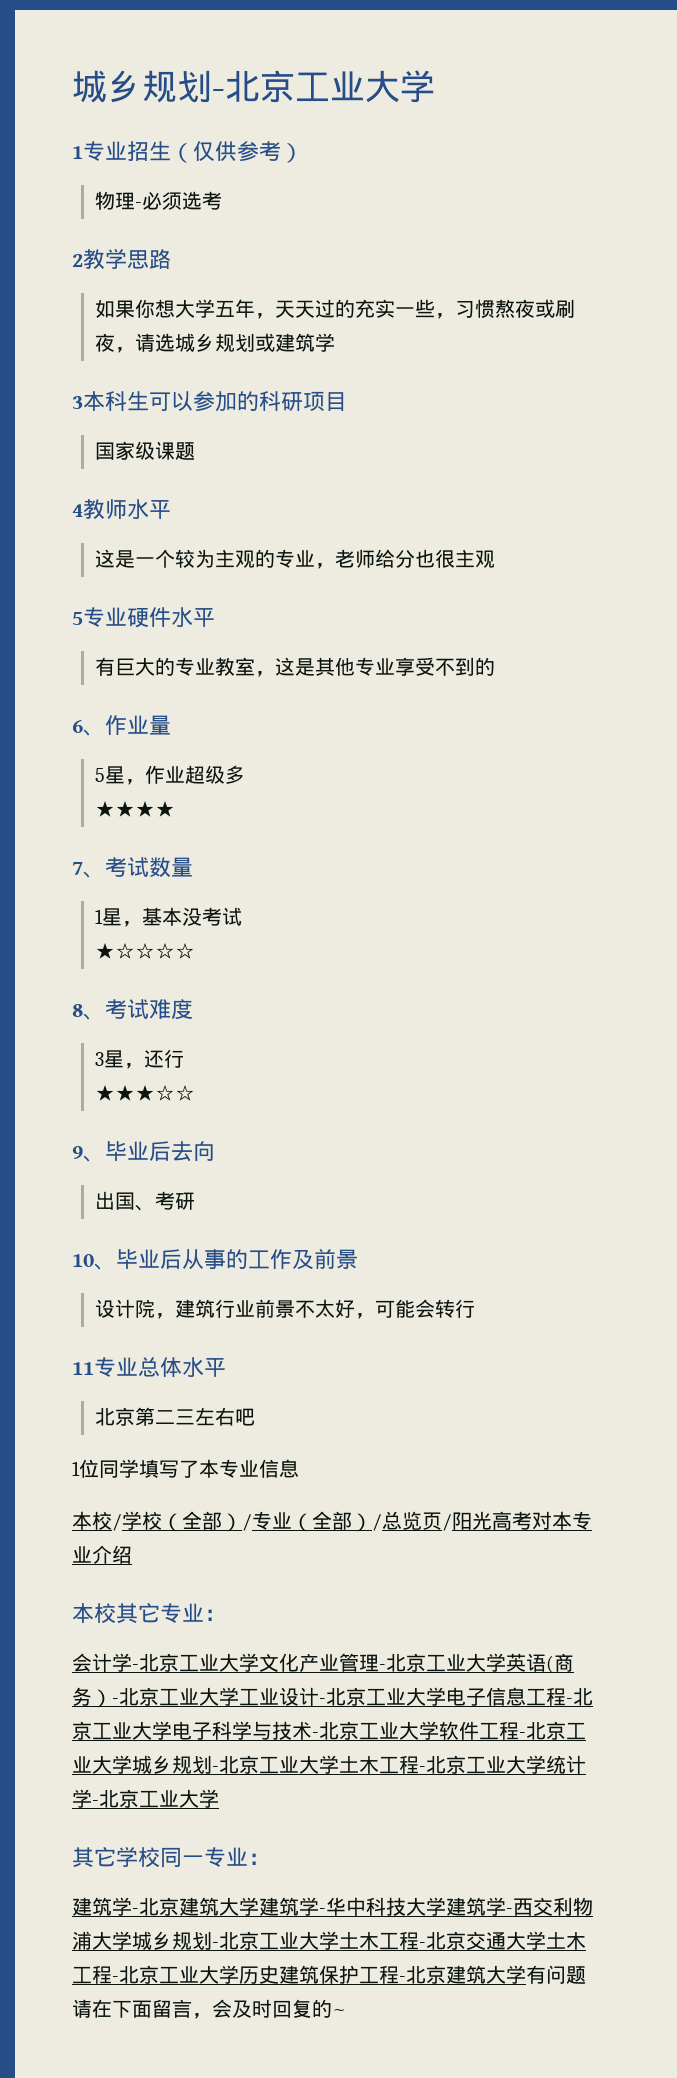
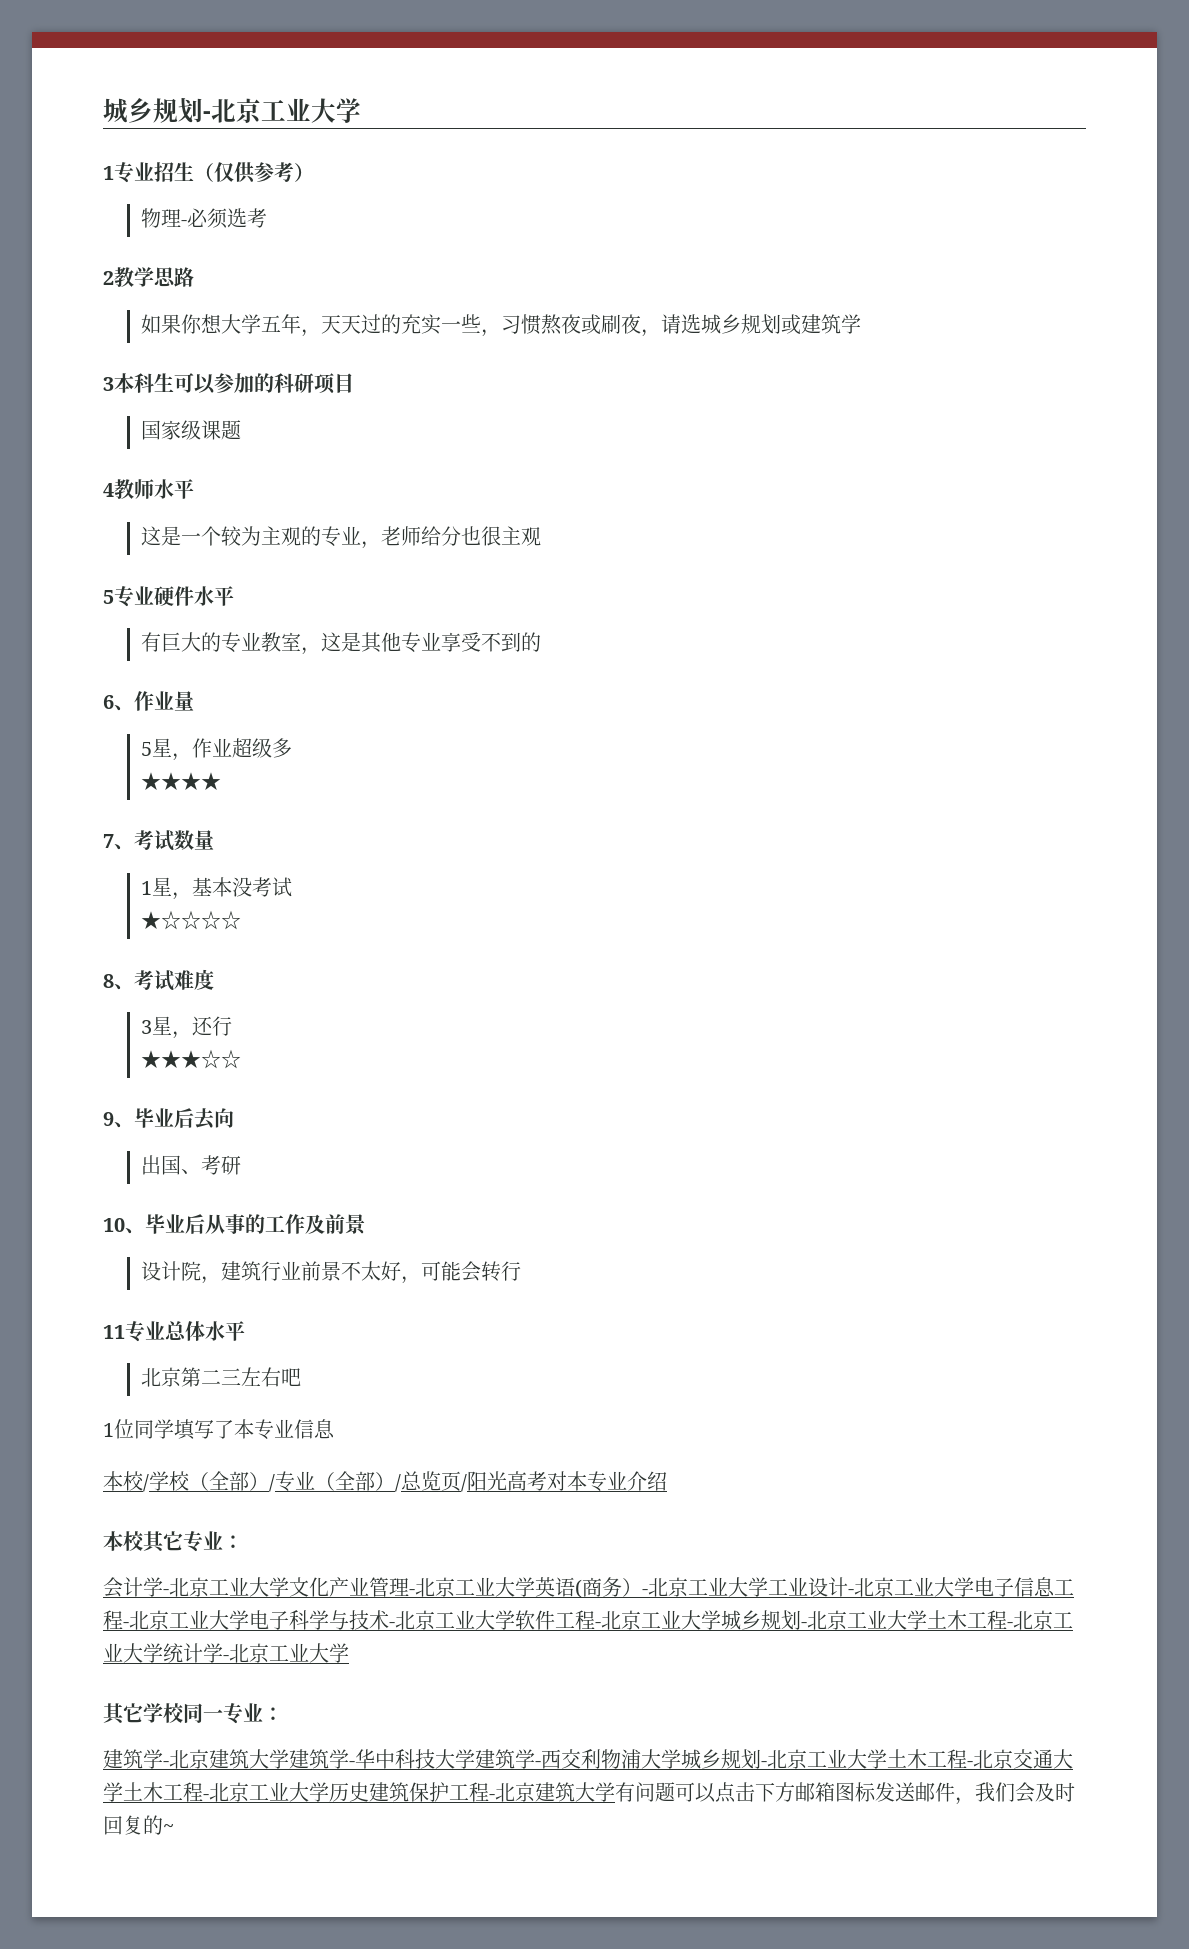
- 建筑学-北京建筑大学建筑学-华中科技大学建筑学-西交利物浦大学城乡规划-北京工业大学土木工程-北京交通大学土木工程-北京工业大学历史建筑保护工程-北京建筑大学有问题请在下面留言，会及时回复的~
+ 建筑学-北京建筑大学建筑学-华中科技大学建筑学-西交利物浦大学城乡规划-北京工业大学土木工程-北京交通大学土木工程-北京工业大学历史建筑保护工程-北京建筑大学有问题可以点击下方邮箱图标发送邮件，我们会及时回复的~

